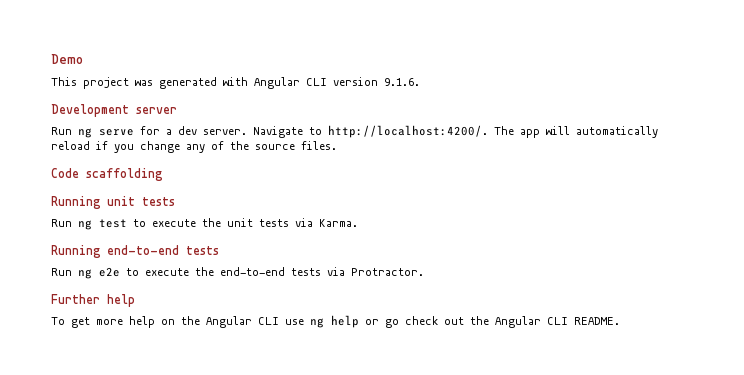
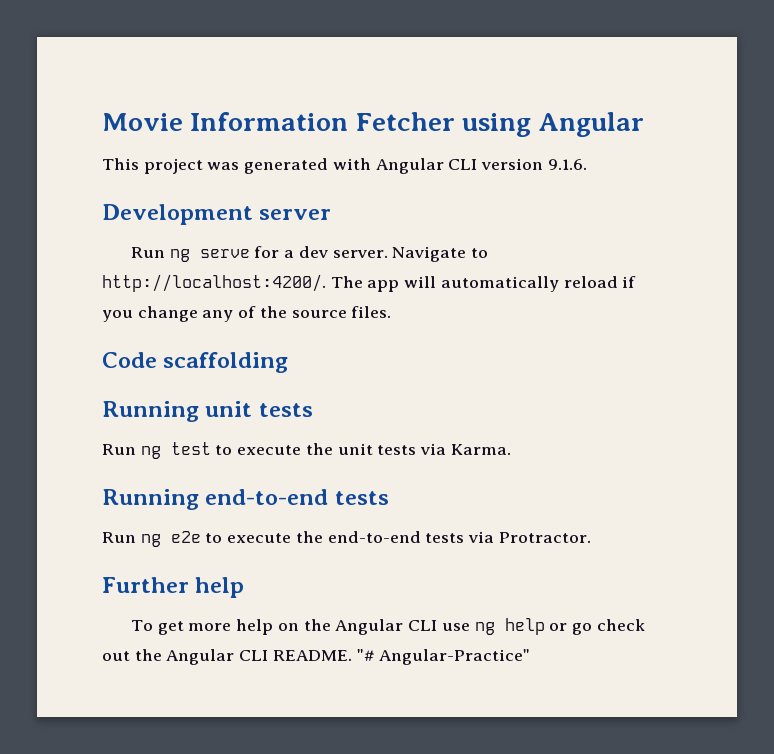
- Demo
+ Movie Information Fetcher using Angular
+ "# Angular-Practice"

